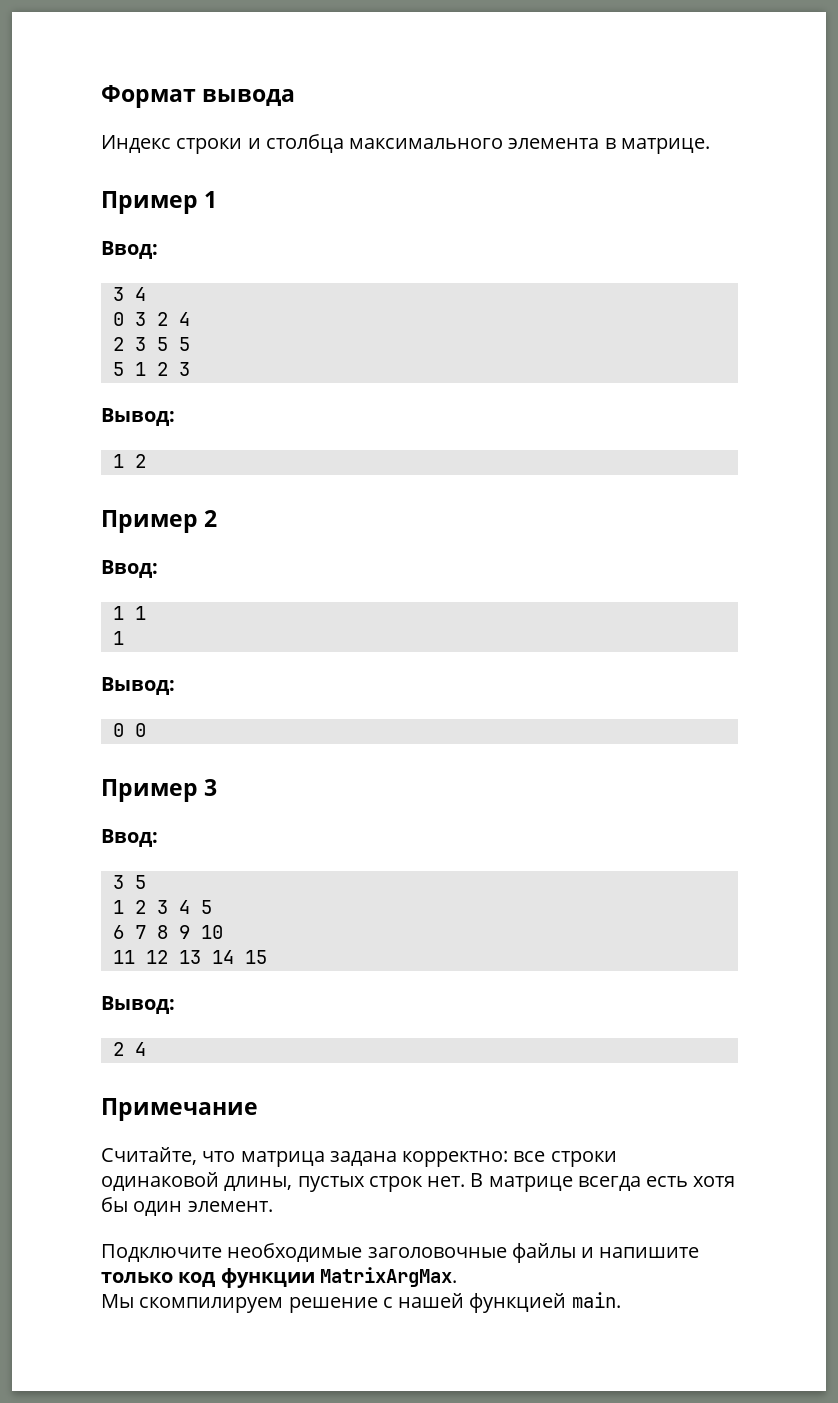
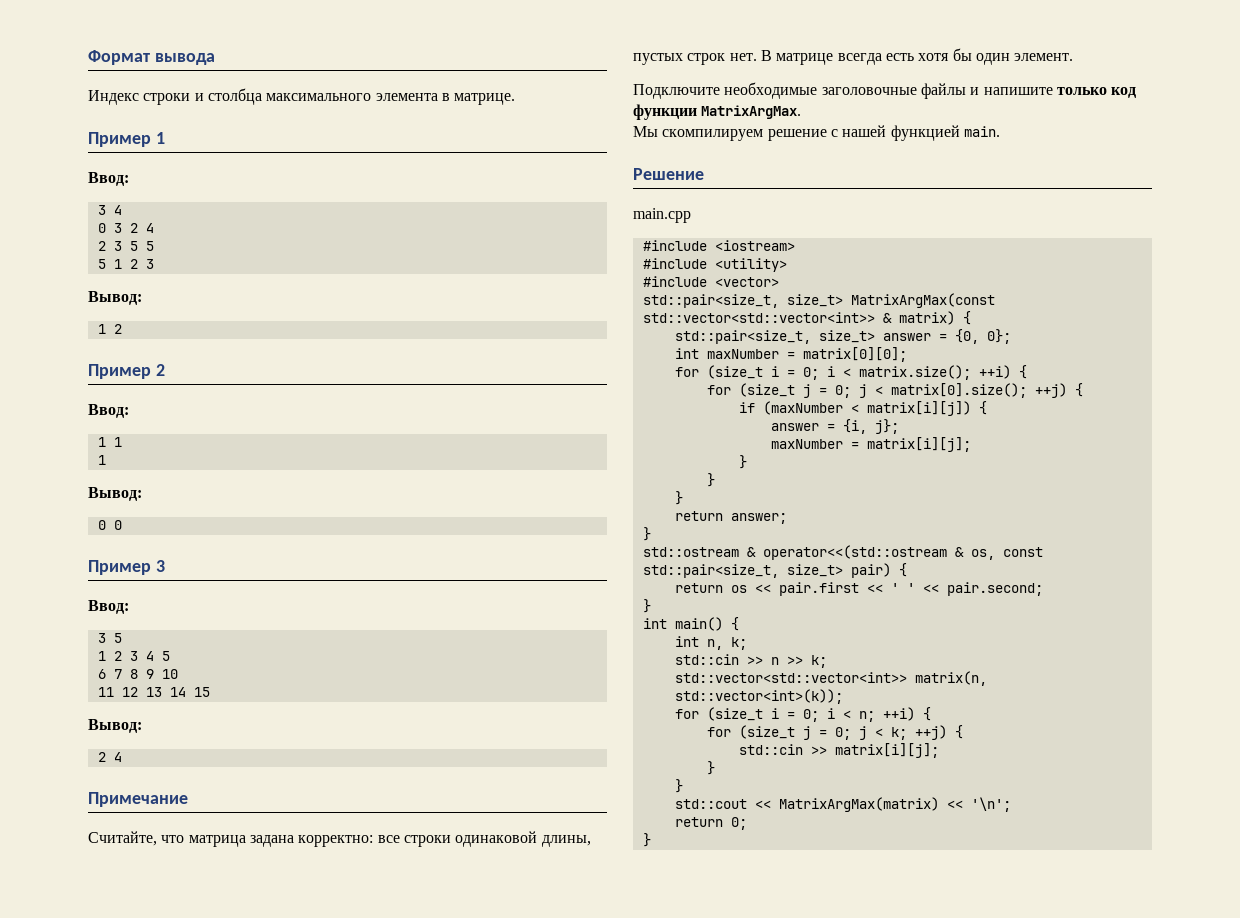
+ Решение
+ main.cpp
+ #include <iostream>
+ #include <utility>
+ #include <vector>
+ std::pair<size_t, size_t> MatrixArgMax(const std::vector<std::vector<int>> & matrix) {
+ std::pair<size_t, size_t> answer = {0, 0};
+ int maxNumber = matrix[0][0];
+ for (size_t i = 0; i < matrix.size(); ++i) {
+ for (size_t j = 0; j < matrix[0].size(); ++j) {
+ if (maxNumber < matrix[i][j]) {
+ answer = {i, j};
+ maxNumber = matrix[i][j];
+ }
+ }
+ }
+ return answer;
+ }
+ std::ostream & operator<<(std::ostream & os, const std::pair<size_t, size_t> pair) {
+ return os << pair.first << ' ' << pair.second;
+ }
+ int main() {
+ int n, k;
+ std::cin >> n >> k;
+ std::vector<std::vector<int>> matrix(n, std::vector<int>(k));
+ for (size_t i = 0; i < n; ++i) {
+ for (size_t j = 0; j < k; ++j) {
+ std::cin >> matrix[i][j];
+ }
+ }
+ std::cout << MatrixArgMax(matrix) << '\n';
+ return 0;
+ }

